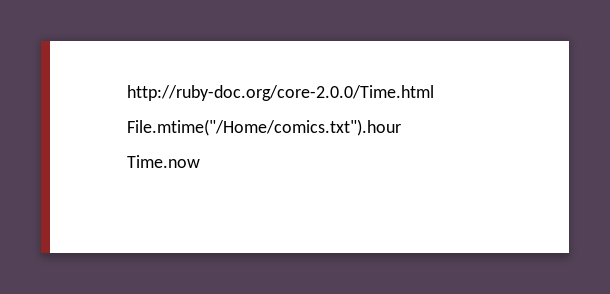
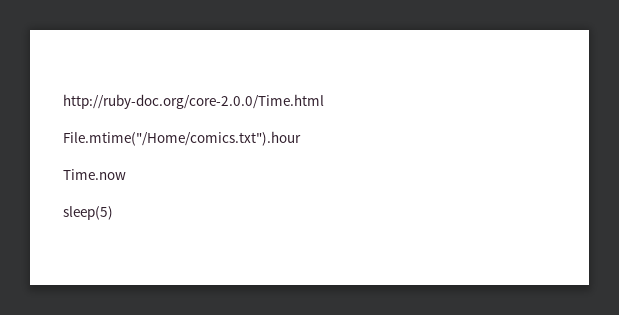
+ sleep(5)

